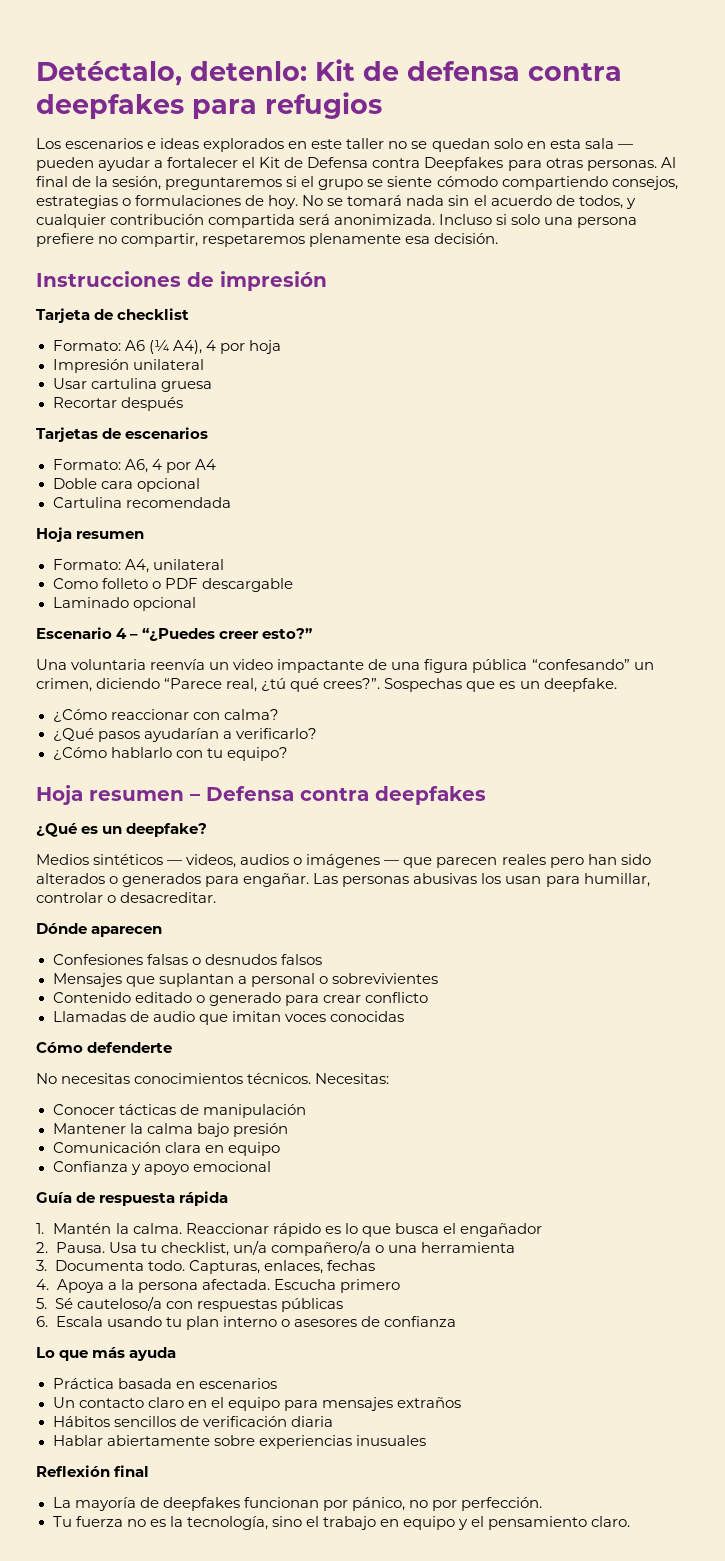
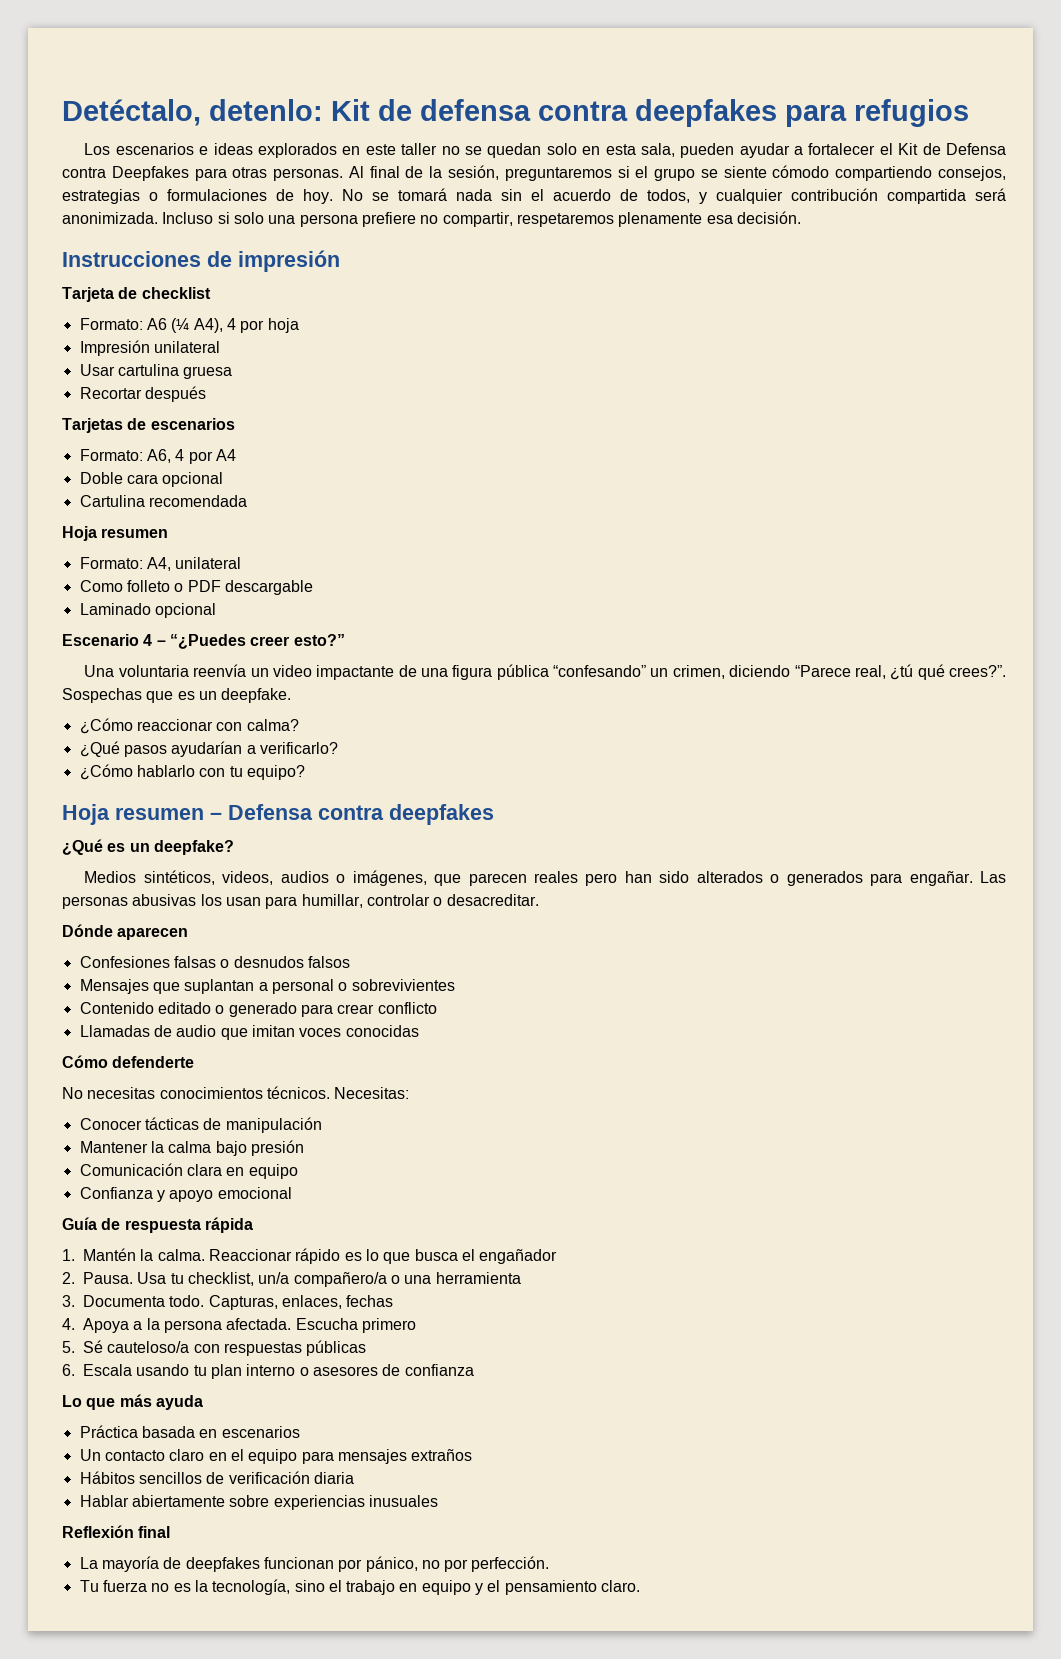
- Los escenarios e ideas explorados en este taller no se quedan solo en esta sala — pueden ayudar a fortalecer el Kit de Defensa contra Deepfakes para otras personas.
+ Los escenarios e ideas explorados en este taller no se quedan solo en esta sala, pueden ayudar a fortalecer el Kit de Defensa contra Deepfakes para otras personas.
- Medios sintéticos — videos, audios o imágenes — que parecen reales pero han sido alterados o generados para engañar.
+ Medios sintéticos, videos, audios o imágenes, que parecen reales pero han sido alterados o generados para engañar.

